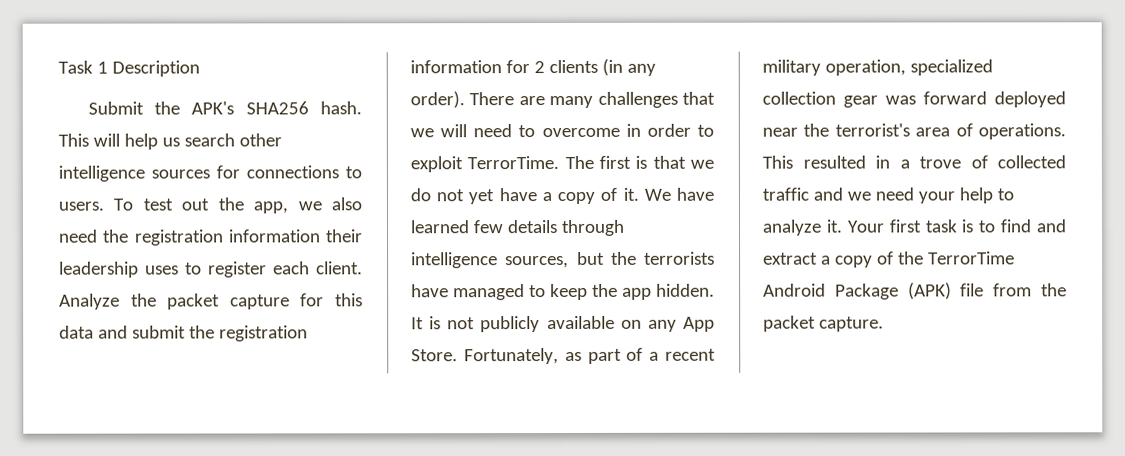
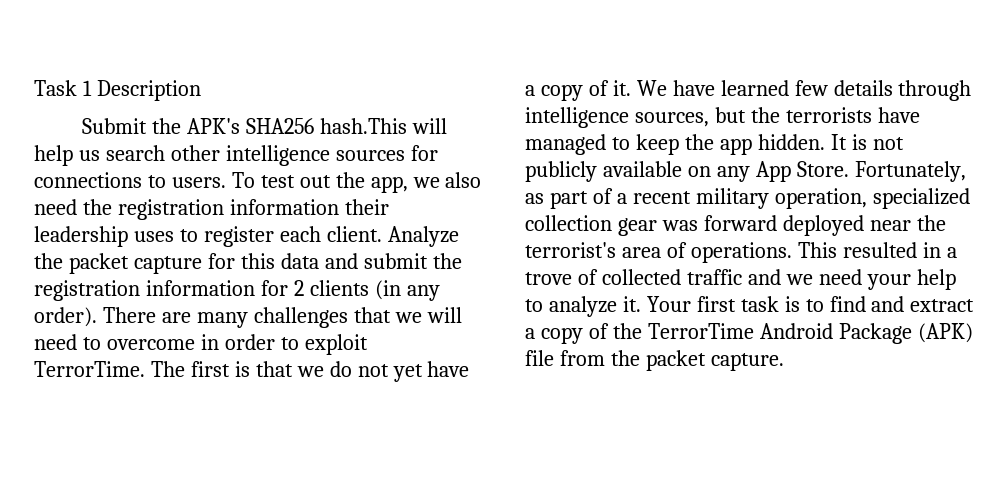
- Submit the APK's SHA256 hash. This will help us search other intelligence sources for connections to users.
+ Submit the APK's SHA256 hash.This will help us search other intelligence sources for connections to users.

